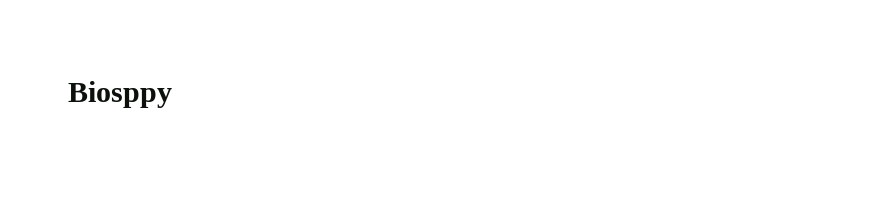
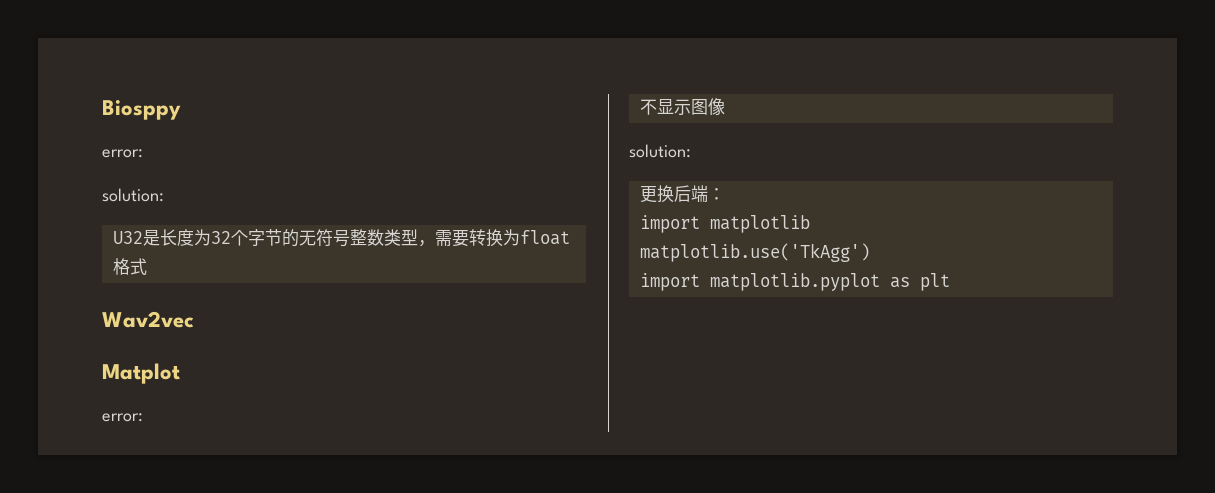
  Biosppy
+ error:
+ solution:
+ U32是长度为32个字节的无符号整数类型，需要转换为float格式
+ Wav2vec
+ Matplot
+ error:
+ 不显示图像
+ solution:
+ 更换后端：
+ import matplotlib
+ matplotlib.use('TkAgg')
+ import matplotlib.pyplot as plt

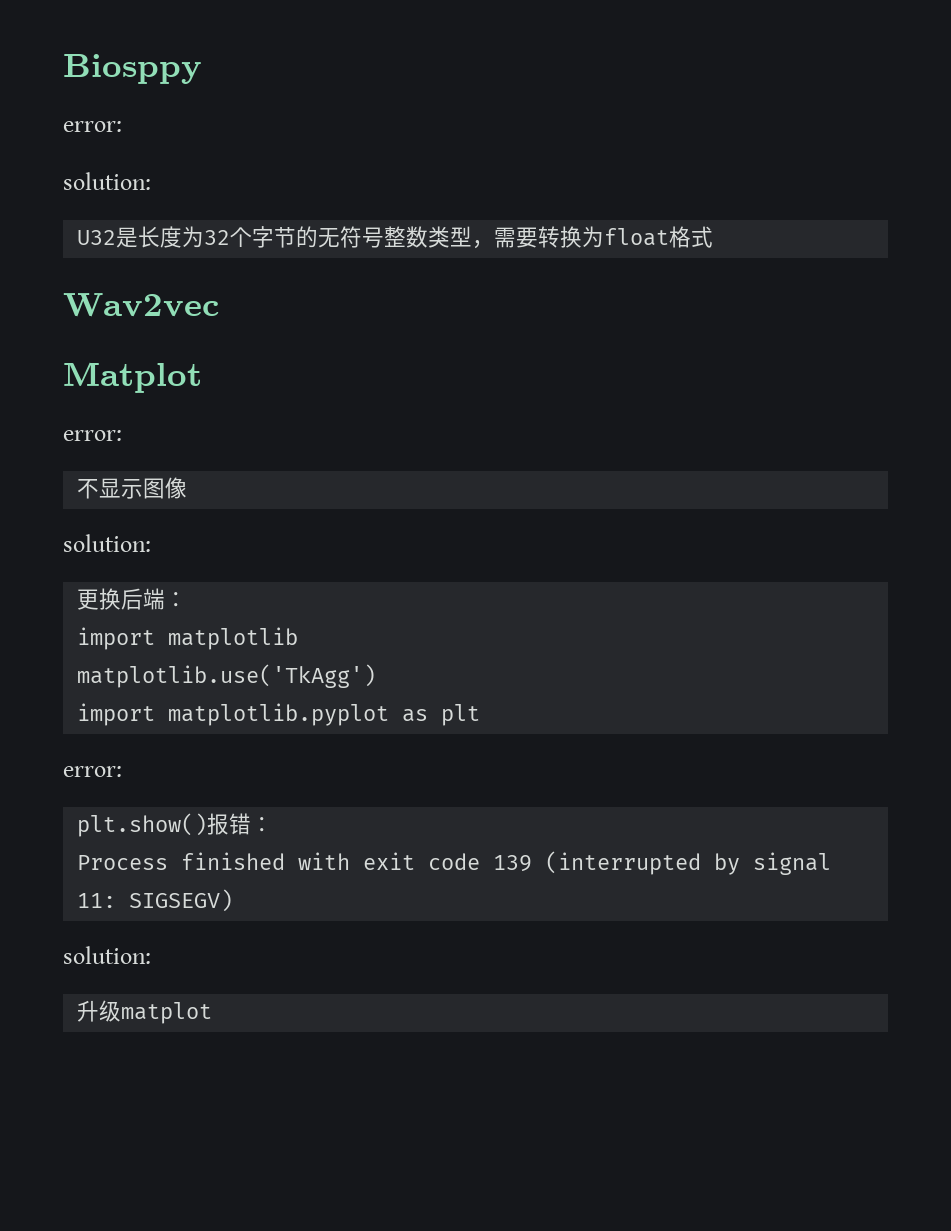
  import matplotlib.pyplot as plt
+ error:
+ plt.show()报错：
+ Process finished with exit code 139 (interrupted by signal 11: SIGSEGV)
+ solution:
+ 升级matplot

